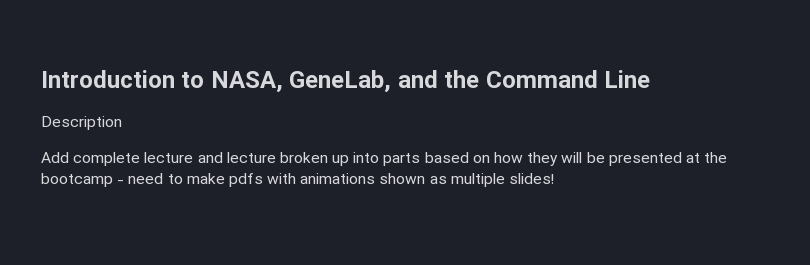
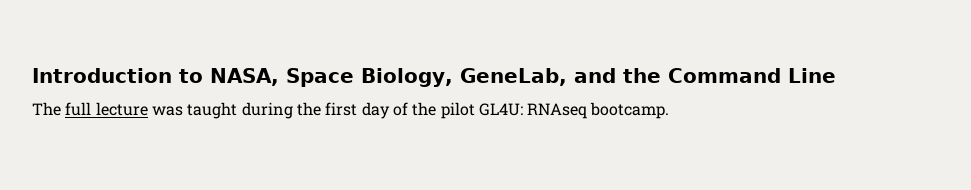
- Introduction to NASA, GeneLab, and the Command Line
+ Introduction to NASA, Space Biology, GeneLab, and the Command Line
- Description
- Add complete lecture and lecture broken up into parts based on how they will be presented at the bootcamp - need to make pdfs with animations shown as multiple slides!
+ The full lecture was taught during the first day of the pilot GL4U: RNAseq bootcamp.

